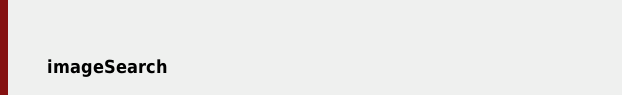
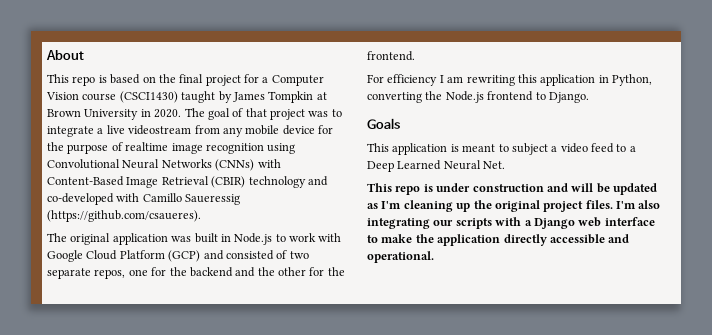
- imageSearch
+ About
+ This repo is based on the final project for a Computer Vision course (CSCI1430) taught by James Tompkin at Brown University in 2020. The goal of that project was to integrate a live videostream from any mobile device for the purpose of realtime image recognition using Convolutional Neural Networks (CNNs) with Content-Based Image Retrieval (CBIR) technology and co-developed with Camillo Saueressig (https://github.com/csaueres).
+ The original application was built in Node.js to work with Google Cloud Platform (GCP) and consisted of two separate repos, one for the backend and the other for the frontend.
+ For efficiency I am rewriting this application in Python, converting the Node.js frontend to Django.
+ Goals
+ This application is meant to subject a video feed to a Deep Learned Neural Net.
+ This repo is under construction and will be updated as I'm cleaning up the original project files. I'm also integrating our scripts with a Django web interface to make the application directly accessible and operational.

